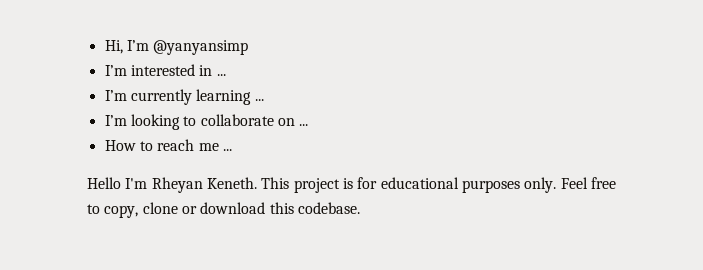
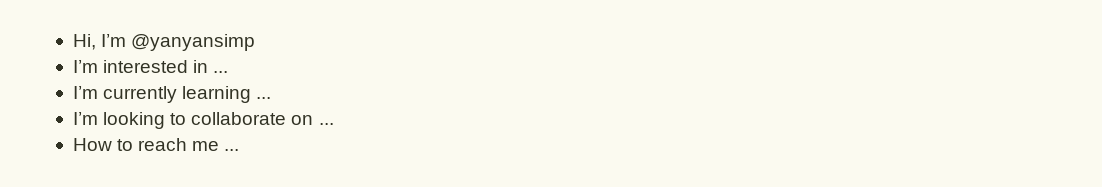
- Hello I'm Rheyan Keneth. This project is for educational purposes only. Feel free to copy, clone or download this codebase.

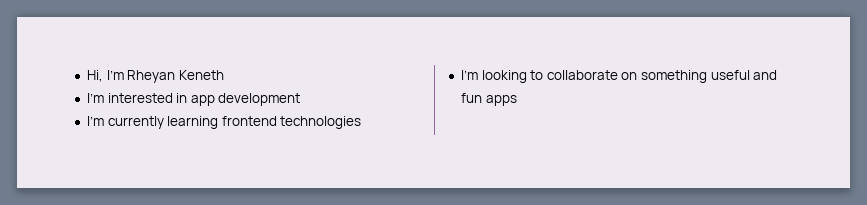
- Hi, I’m @yanyansimp
+ Hi, I’m Rheyan Keneth
- I’m interested in ...
+ I’m interested in app development
- I’m currently learning ...
+ I’m currently learning frontend technologies
- I’m looking to collaborate on ...
- How to reach me ...
+ I’m looking to collaborate on something useful and fun apps

